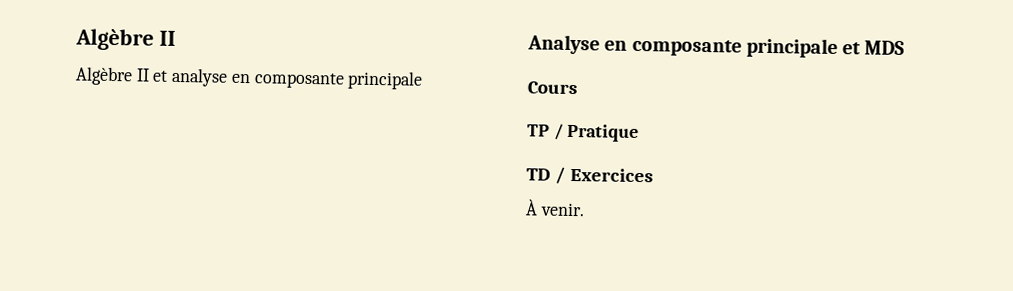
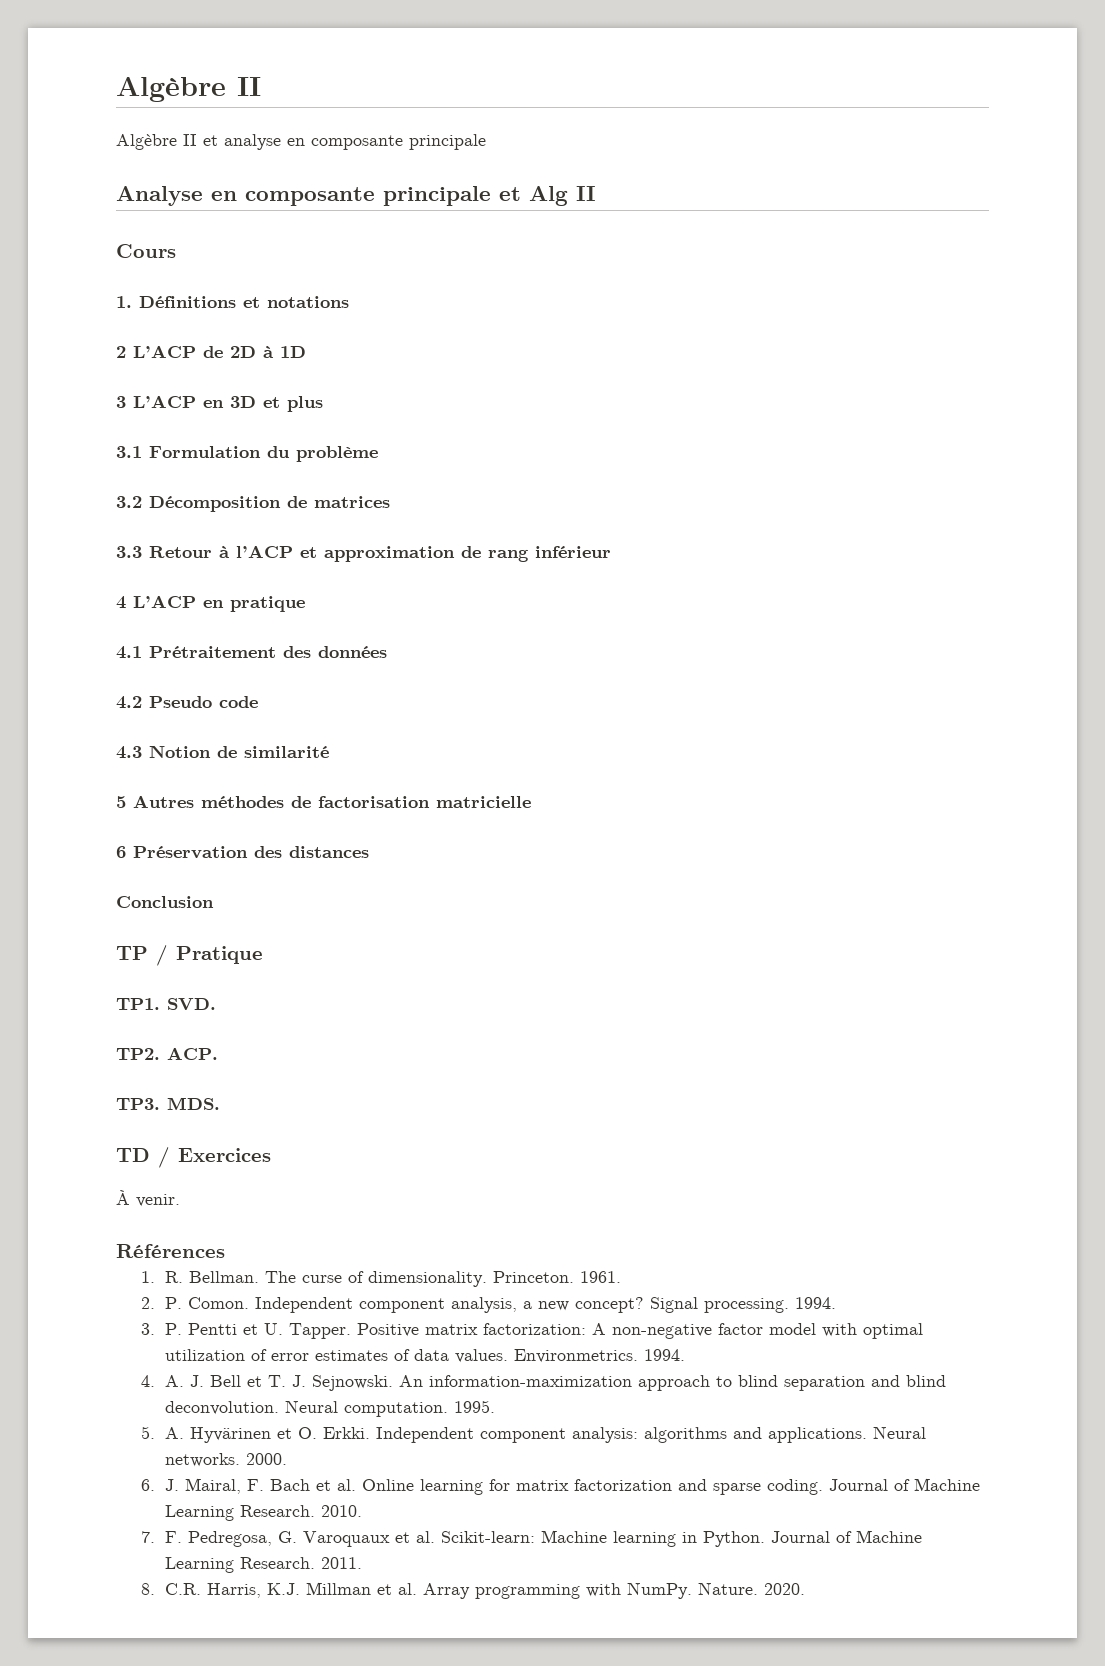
- Analyse en composante principale et MDS
+ Analyse en composante principale et Alg II
+ 1. Définitions et notations
+ 2 L’ACP de 2D à 1D
+ 3 L’ACP en 3D et plus
+ 3.1 Formulation du problème
+ 3.2 Décomposition de matrices
+ 3.3 Retour à l’ACP et approximation de rang inférieur
+ 4 L’ACP en pratique
+ 4.1 Prétraitement des données
+ 4.2 Pseudo code
+ 4.3 Notion de similarité
+ 5 Autres méthodes de factorisation matricielle
+ 6 Préservation des distances
+ Conclusion
  TP / Pratique
+ TP1. SVD.
+ TP2. ACP.
+ TP3. MDS.
+ Références
+ 1. R. Bellman. The curse of dimensionality. Princeton. 1961.
+ 2. P. Comon. Independent component analysis, a new concept? Signal processing. 1994.
+ 3. P. Pentti et U. Tapper. Positive matrix factorization: A non-negative factor model with optimal utilization of error estimates of data values. Environmetrics. 1994.
+ 4. A. J. Bell et T. J. Sejnowski. An information-maximization approach to blind separation and blind deconvolution. Neural computation. 1995.
+ 5. A. Hyvärinen et O. Erkki. Independent component analysis: algorithms and applications. Neural networks. 2000.
+ 6. J. Mairal, F. Bach et al. Online learning for matrix factorization and sparse coding. Journal of Machine Learning Research. 2010.
+ 7. F. Pedregosa, G. Varoquaux et al. Scikit-learn: Machine learning in Python. Journal of Machine Learning Research. 2011.
+ 8. C.R. Harris, K.J. Millman et al. Array programming with NumPy. Nature. 2020.

